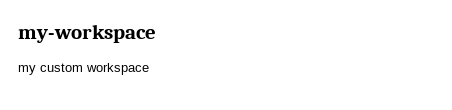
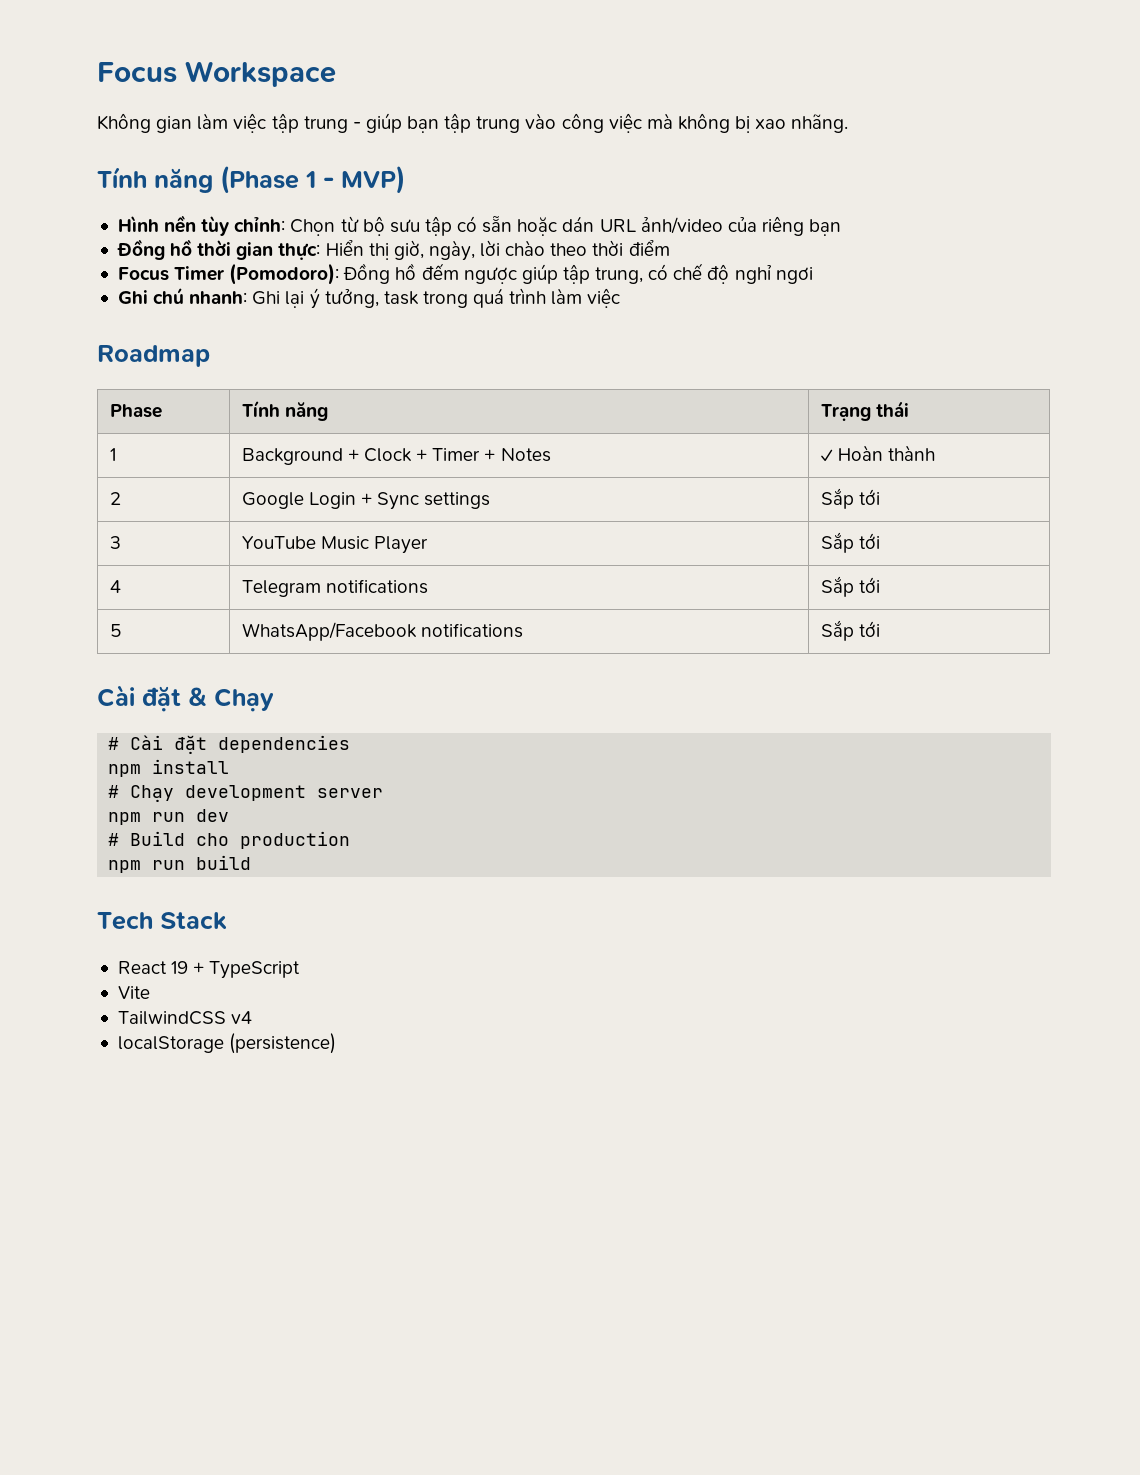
- my-workspace
- my custom workspace
+ Focus Workspace
+ Không gian làm việc tập trung - giúp bạn tập trung vào công việc mà không bị xao nhãng.
+ Tính năng (Phase 1 - MVP)
+ Hình nền tùy chỉnh: Chọn từ bộ sưu tập có sẵn hoặc dán URL ảnh/video của riêng bạn
+ Đồng hồ thời gian thực: Hiển thị giờ, ngày, lời chào theo thời điểm
+ Focus Timer (Pomodoro): Đồng hồ đếm ngược giúp tập trung, có chế độ nghỉ ngơi
+ Ghi chú nhanh: Ghi lại ý tưởng, task trong quá trình làm việc
+ Roadmap
+ Phase | Tính năng | Trạng thái
+ 1 | Background + Clock + Timer + Notes | ✓ Hoàn thành
+ 2 | Google Login + Sync settings | Sắp tới
+ 3 | YouTube Music Player | Sắp tới
+ 4 | Telegram notifications | Sắp tới
+ 5 | WhatsApp/Facebook notifications | Sắp tới
+ Cài đặt & Chạy
+ # Cài đặt dependencies
+ npm install
+ # Chạy development server
+ npm run dev
+ # Build cho production
+ npm run build
+ Tech Stack
+ React 19 + TypeScript
+ Vite
+ TailwindCSS v4
+ localStorage (persistence)

